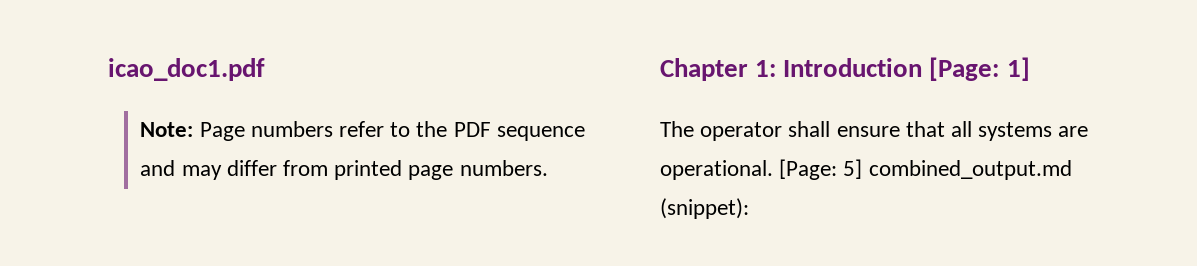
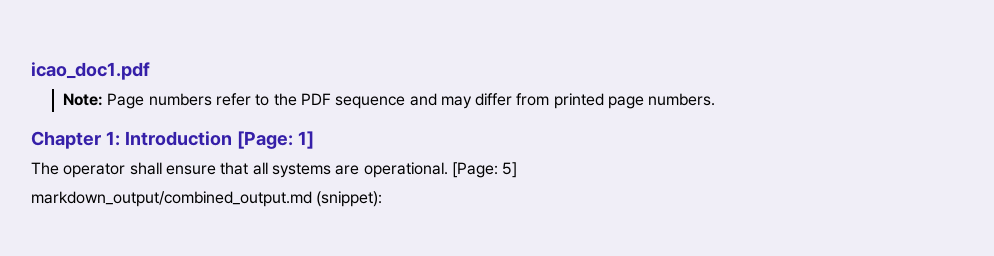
- [Page: 5] combined_output.md (snippet):
+ [Page: 5]
+ markdown_output/combined_output.md (snippet):

